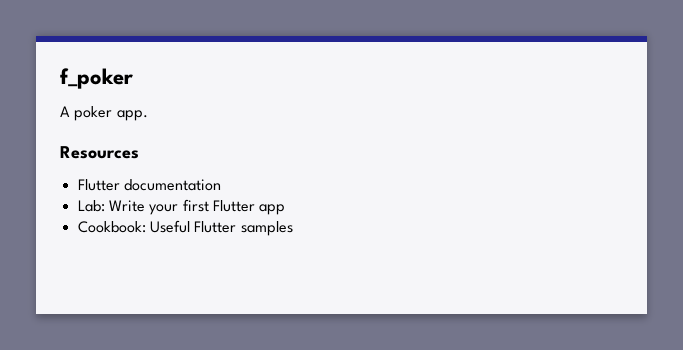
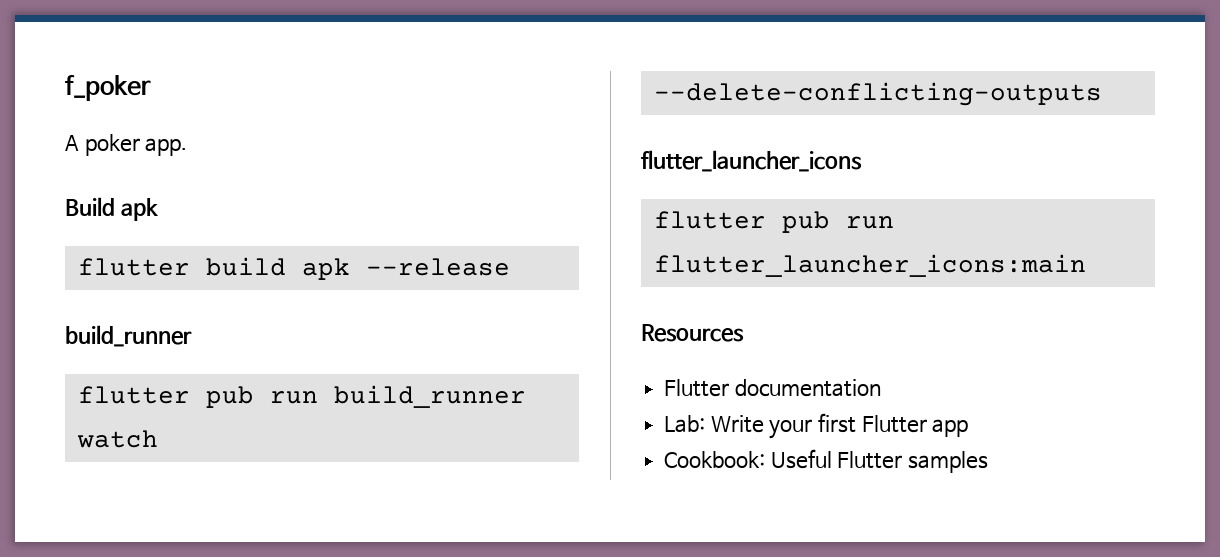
+ Build apk
+ flutter build apk --release
+ build_runner
+ flutter pub run build_runner watch --delete-conflicting-outputs
+ flutter_launcher_icons
+ flutter pub run flutter_launcher_icons:main

